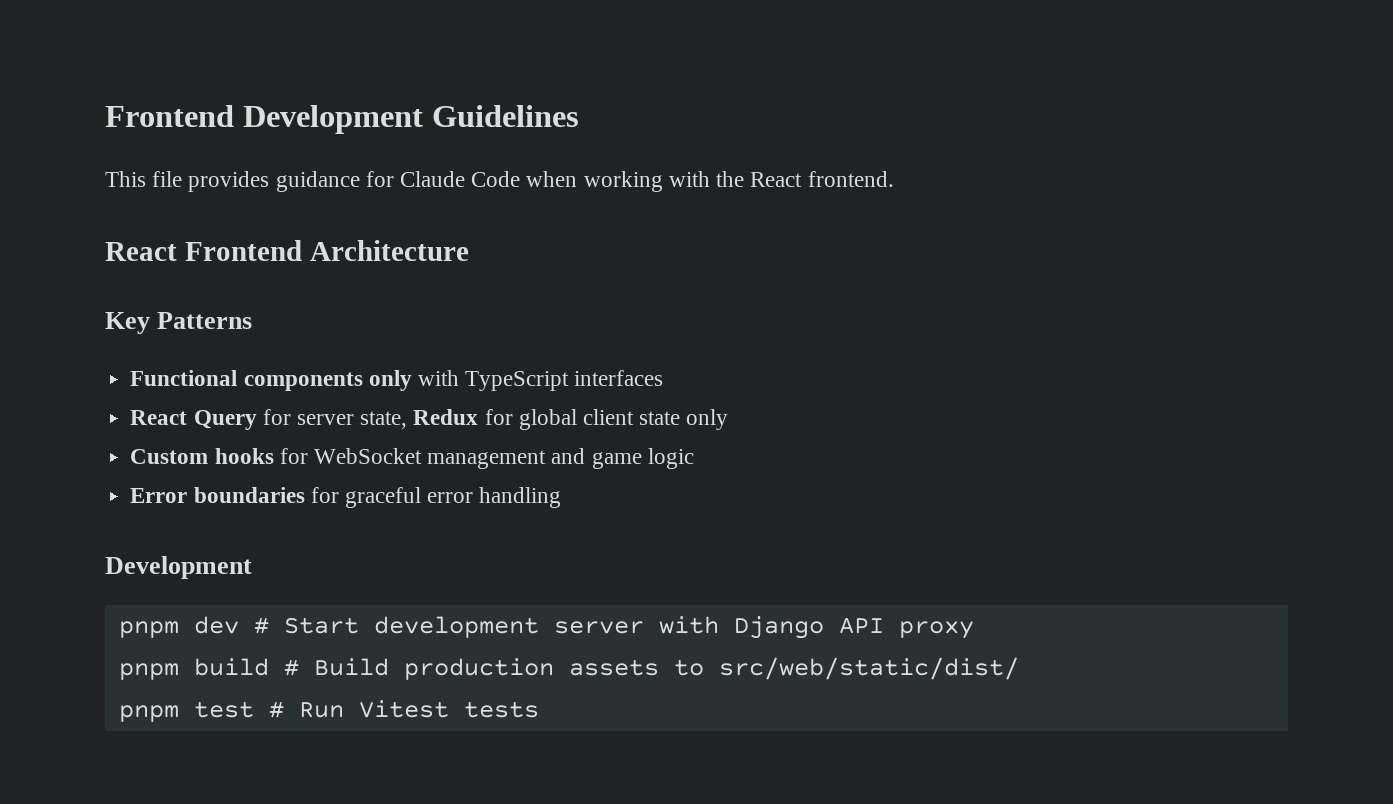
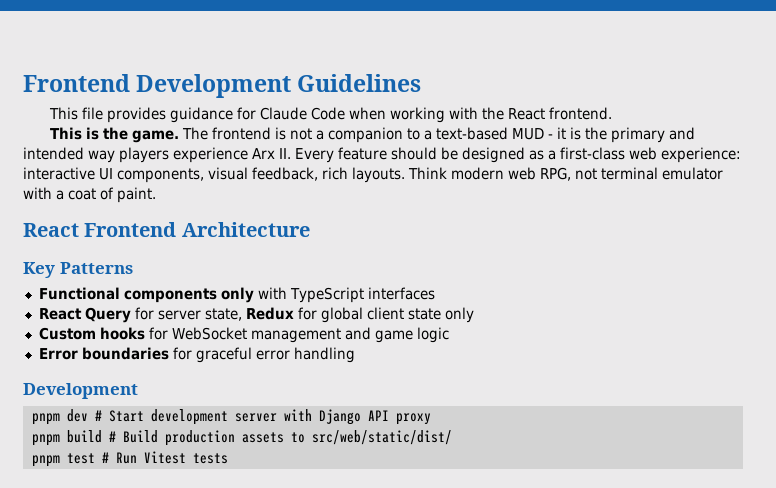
+ This is the game. The frontend is not a companion to a text-based MUD - it is the primary and intended way players experience Arx II. Every feature should be designed as a first-class web experience: interactive UI components, visual feedback, rich layouts. Think modern web RPG, not terminal emulator with a coat of paint.

